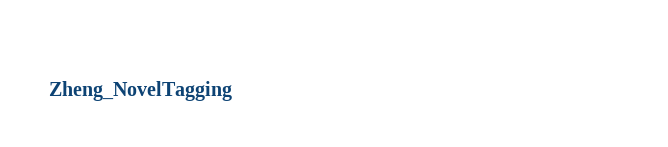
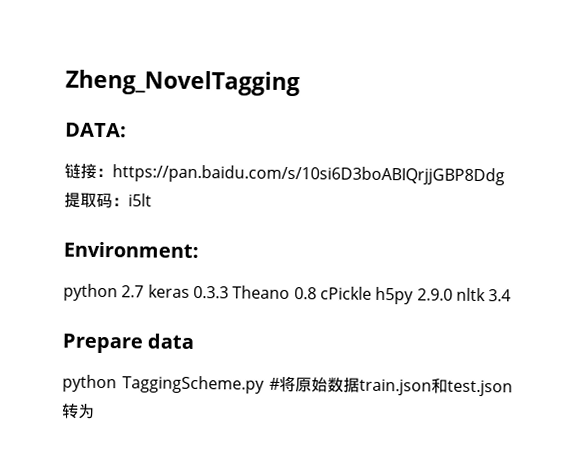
+ DATA:
+ 链接：https://pan.baidu.com/s/10si6D3boABIQrjjGBP8Ddg提取码：i5lt
+ Environment:
+ python 2.7 keras 0.3.3 Theano 0.8 cPickle h5py 2.9.0 nltk 3.4
+ Prepare data
+ python TaggingScheme.py #将原始数据train.json和test.json转为

